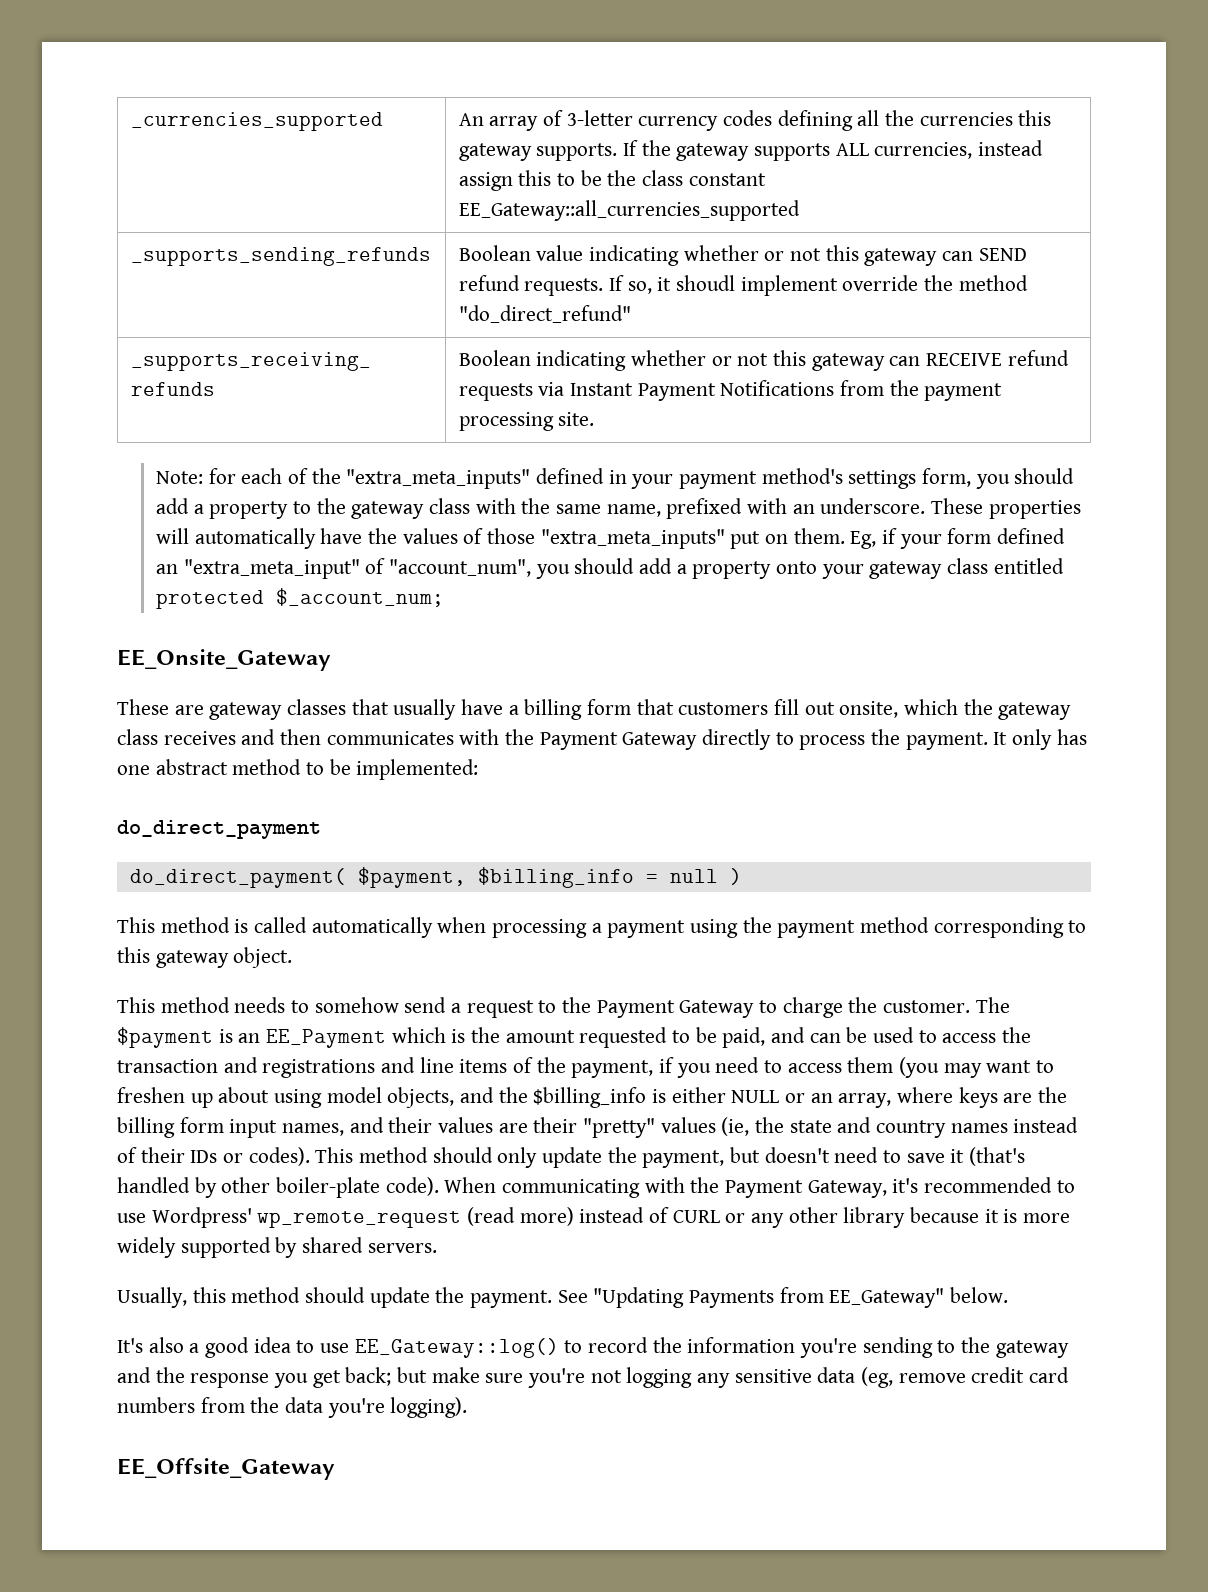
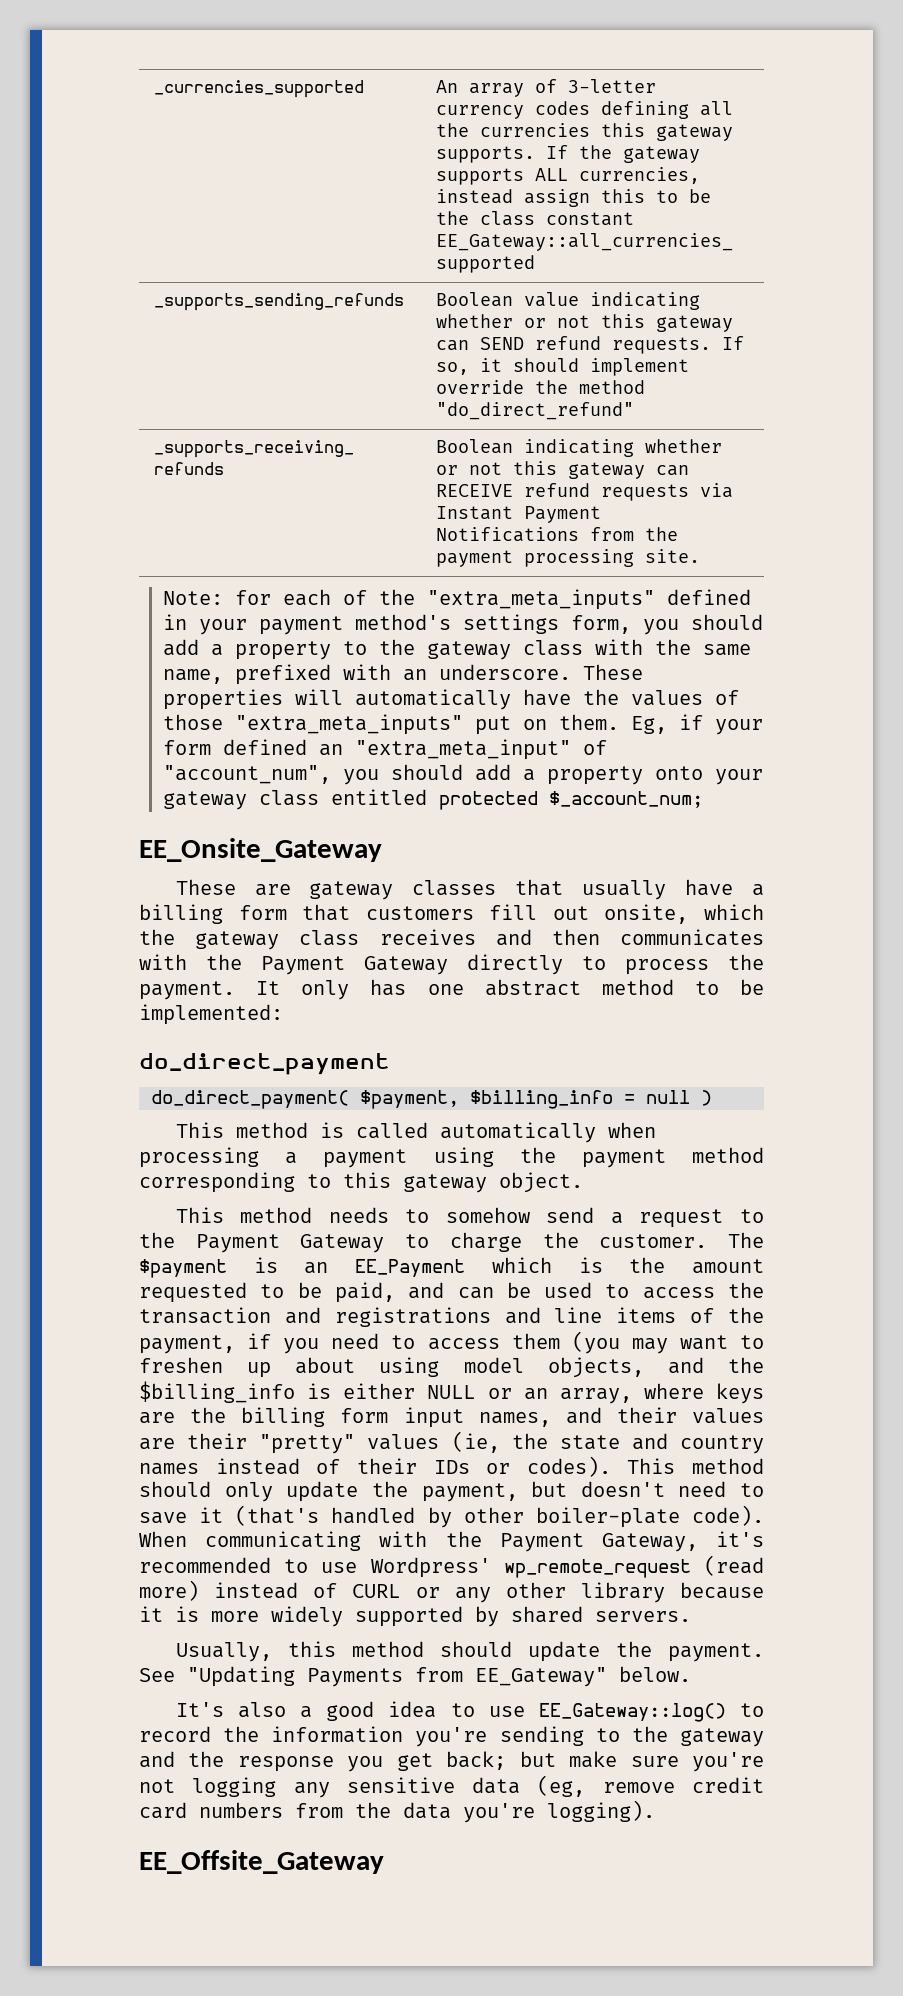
- _supports_sending_refunds | Boolean value indicating whether or not this gateway can SEND refund requests. If so, it shoudl implement override the method "do_direct_refund"
+ _supports_sending_refunds | Boolean value indicating whether or not this gateway can SEND refund requests. If so, it should implement override the method "do_direct_refund"

